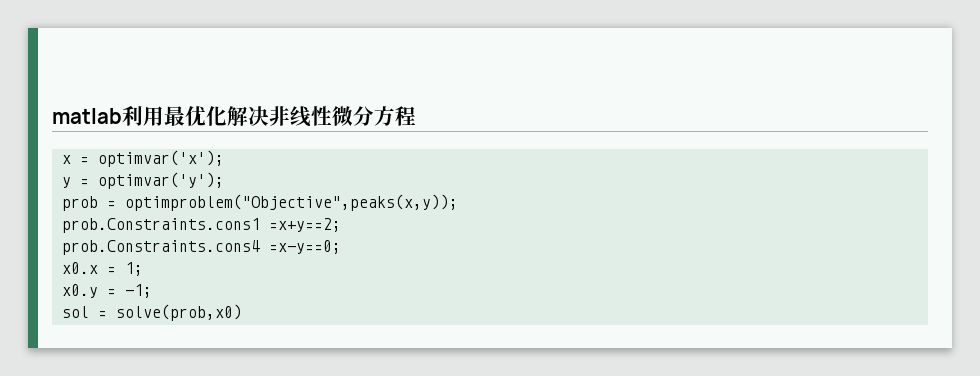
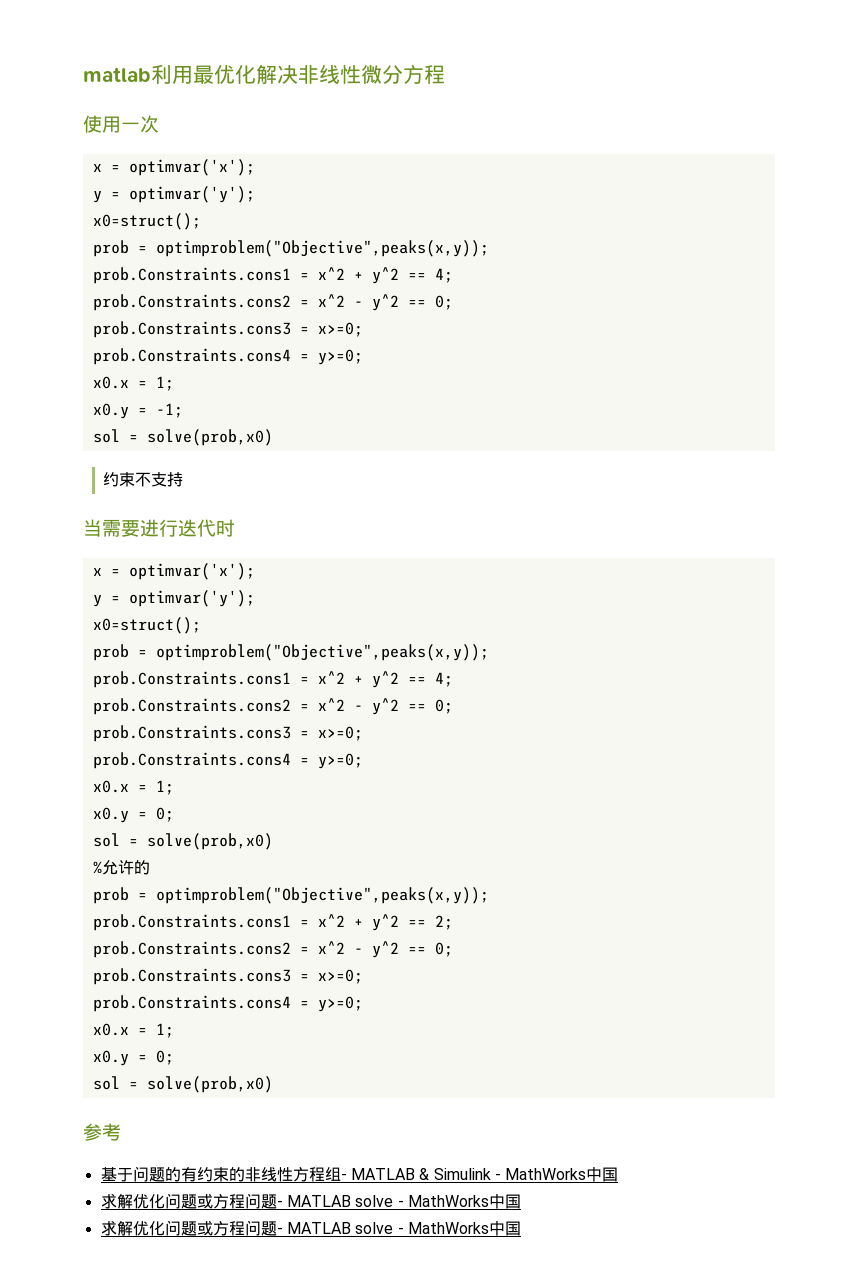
+ 使用一次
  x = optimvar('x');
  y = optimvar('y');
+ x0=struct();
  prob = optimproblem("Objective",peaks(x,y));
- prob.Constraints.cons1 =x+y==2;
- prob.Constraints.cons4 =x-y==0;
+ prob.Constraints.cons1 = x^2 + y^2 == 4;
+ prob.Constraints.cons2 = x^2 - y^2 == 0;
+ prob.Constraints.cons3 = x>=0;
+ prob.Constraints.cons4 = y>=0;
+ 约束不支持
+ 当需要进行迭代时
+ x = optimvar('x');
+ y = optimvar('y');
+ x0=struct();
+ prob = optimproblem("Objective",peaks(x,y));
+ prob.Constraints.cons1 = x^2 + y^2 == 4;
+ prob.Constraints.cons2 = x^2 - y^2 == 0;
+ prob.Constraints.cons3 = x>=0;
+ prob.Constraints.cons4 = y>=0;
+ x0.x = 1;
+ x0.y = 0;
+ sol = solve(prob,x0)
+ %允许的
+ prob = optimproblem("Objective",peaks(x,y));
+ prob.Constraints.cons1 = x^2 + y^2 == 2;
+ prob.Constraints.cons2 = x^2 - y^2 == 0;
+ prob.Constraints.cons3 = x>=0;
+ prob.Constraints.cons4 = y>=0;
+ x0.x = 1;
+ x0.y = 0;
+ sol = solve(prob,x0)
+ 参考
+ 基于问题的有约束的非线性方程组- MATLAB & Simulink - MathWorks中国
+ 求解优化问题或方程问题- MATLAB solve - MathWorks中国
+ 求解优化问题或方程问题- MATLAB solve - MathWorks中国

